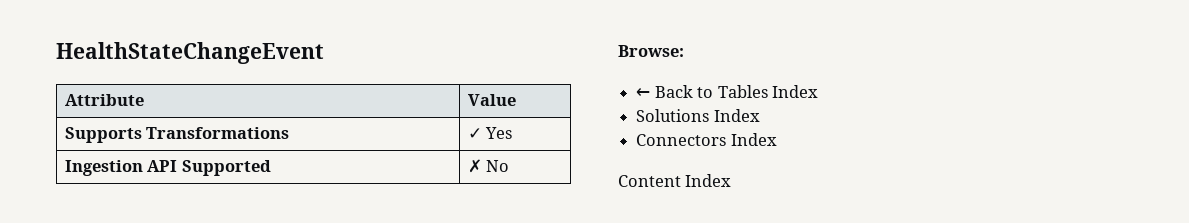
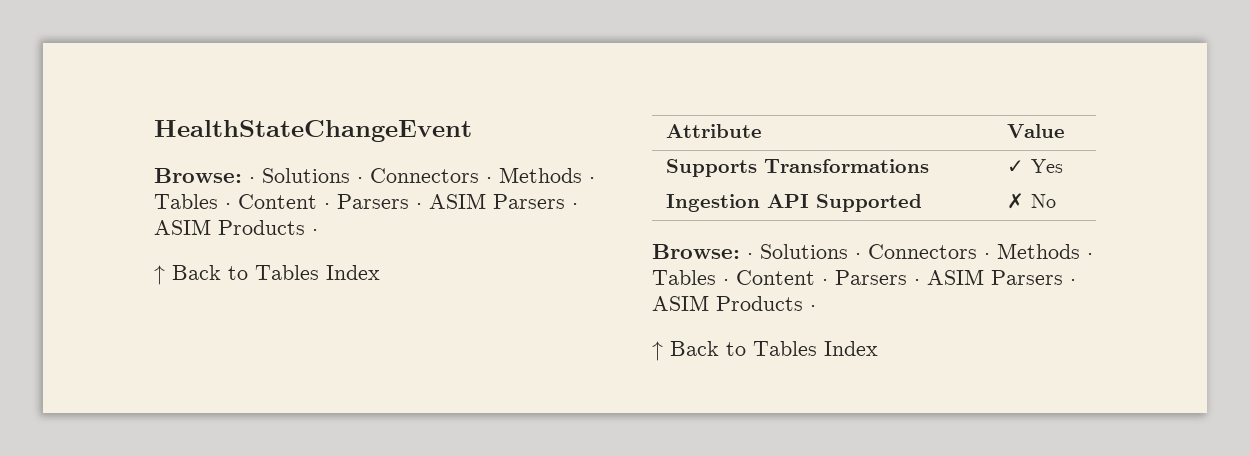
  HealthStateChangeEvent
+ Browse: · Solutions · Connectors · Methods · Tables · Content · Parsers · ASIM Parsers · ASIM Products ·
+ ↑ Back to Tables Index
  Ingestion API Supported | ✗ No
- Browse:
- ← Back to Tables Index
- Solutions Index
- Connectors Index
- Content Index
+ Browse: · Solutions · Connectors · Methods · Tables · Content · Parsers · ASIM Parsers · ASIM Products ·
+ ↑ Back to Tables Index

